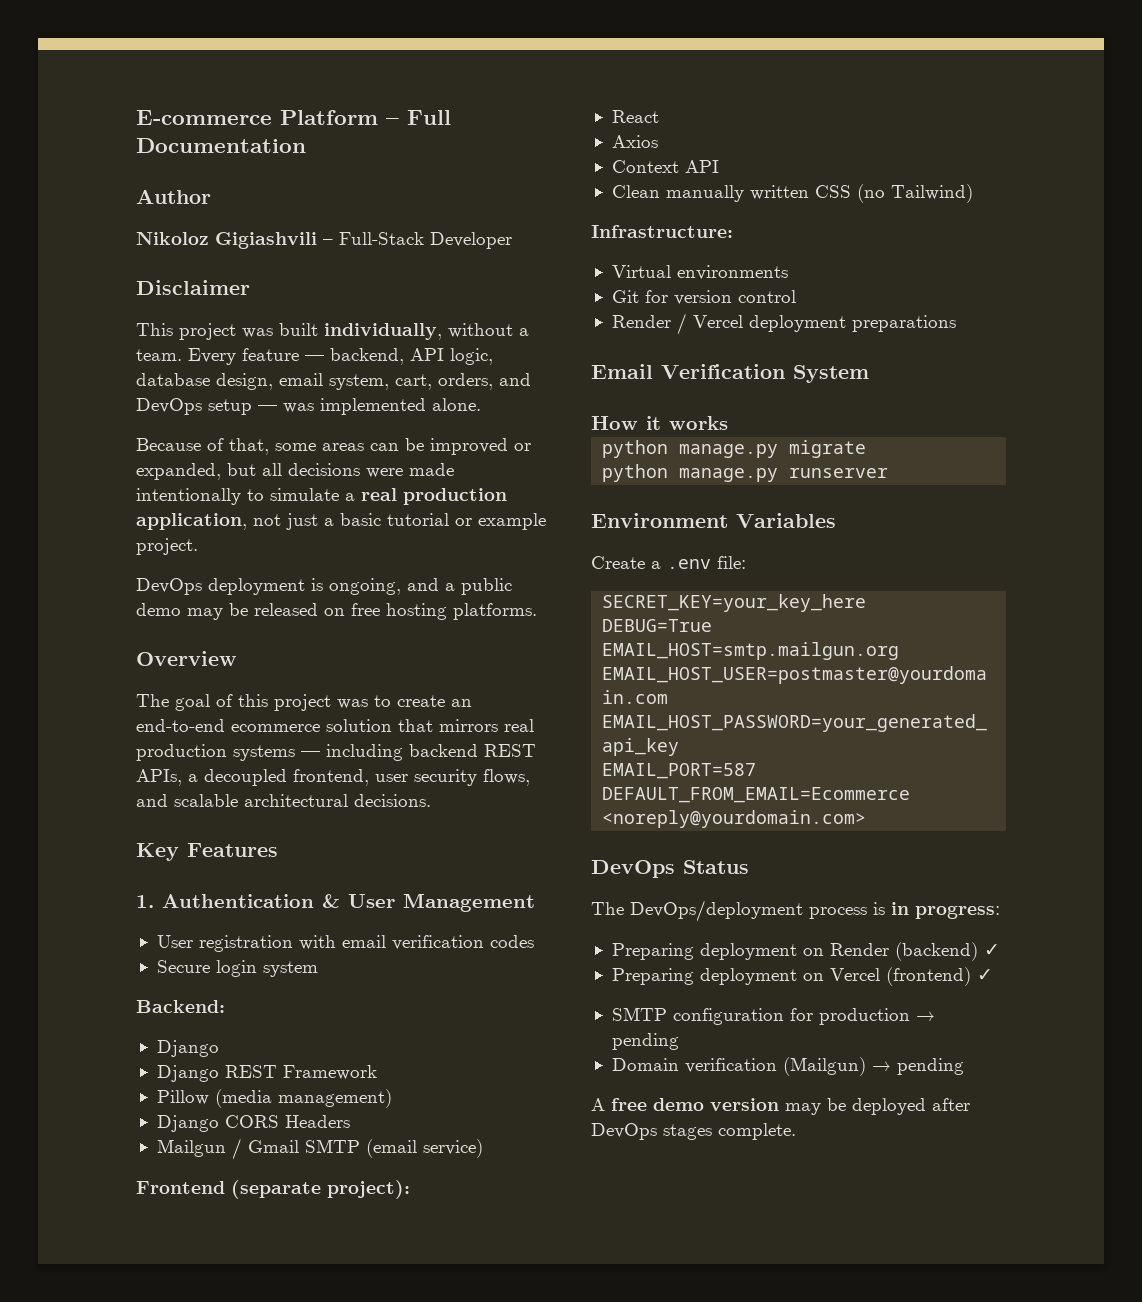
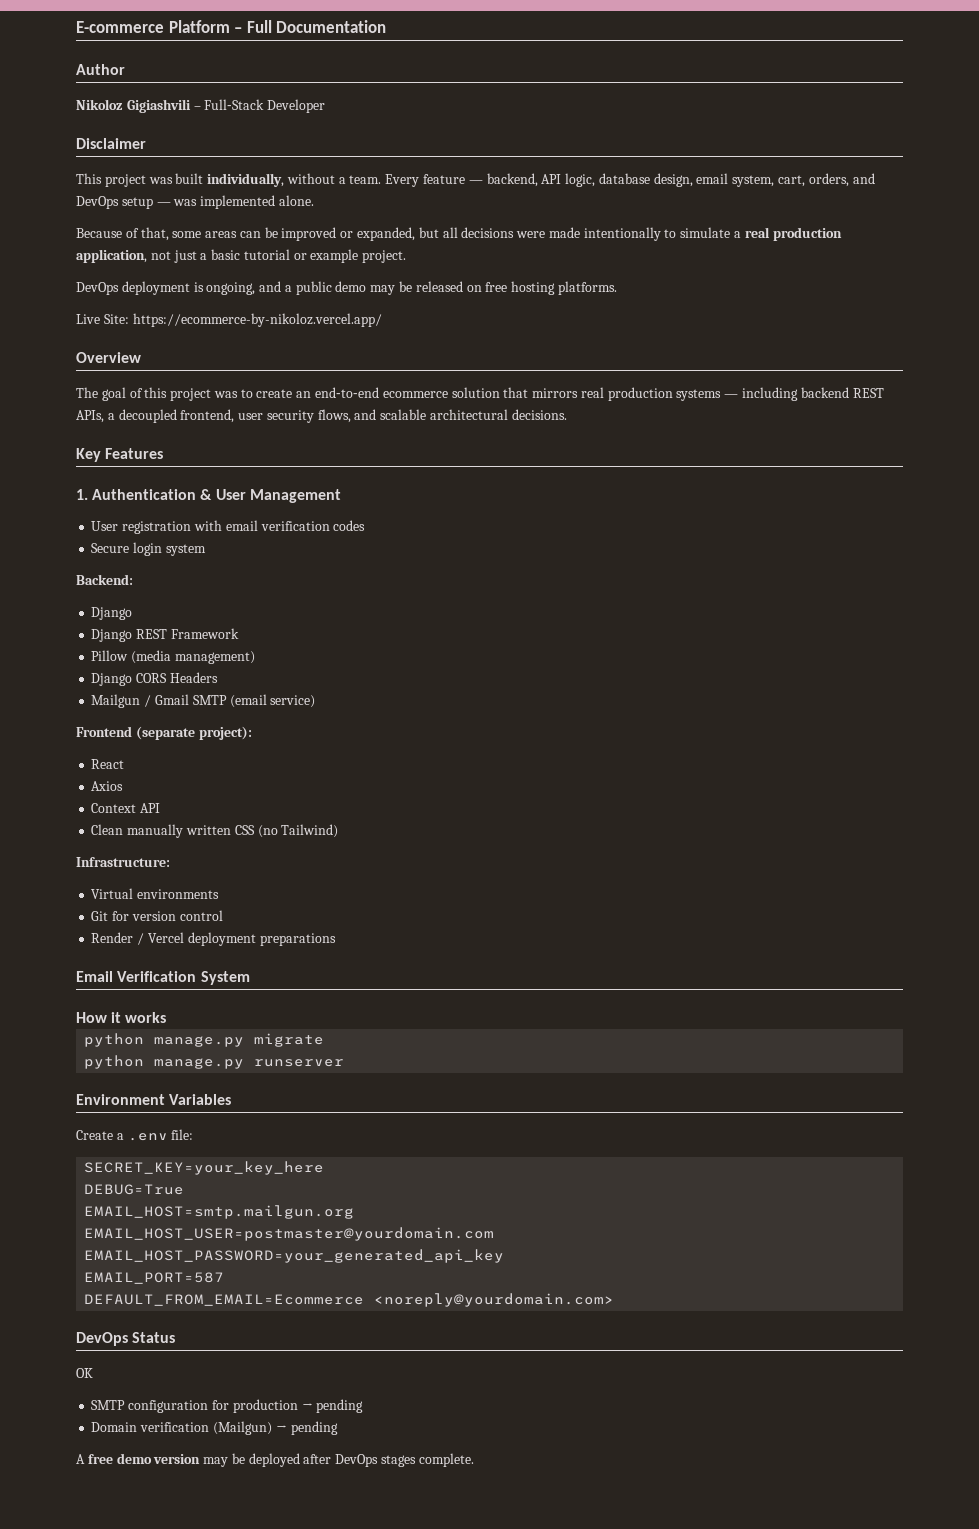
+ Live Site: https://ecommerce-by-nikoloz.vercel.app/
- The DevOps/deployment process is in progress:
- Preparing deployment on Render (backend) ✓
- Preparing deployment on Vercel (frontend) ✓
+ OK

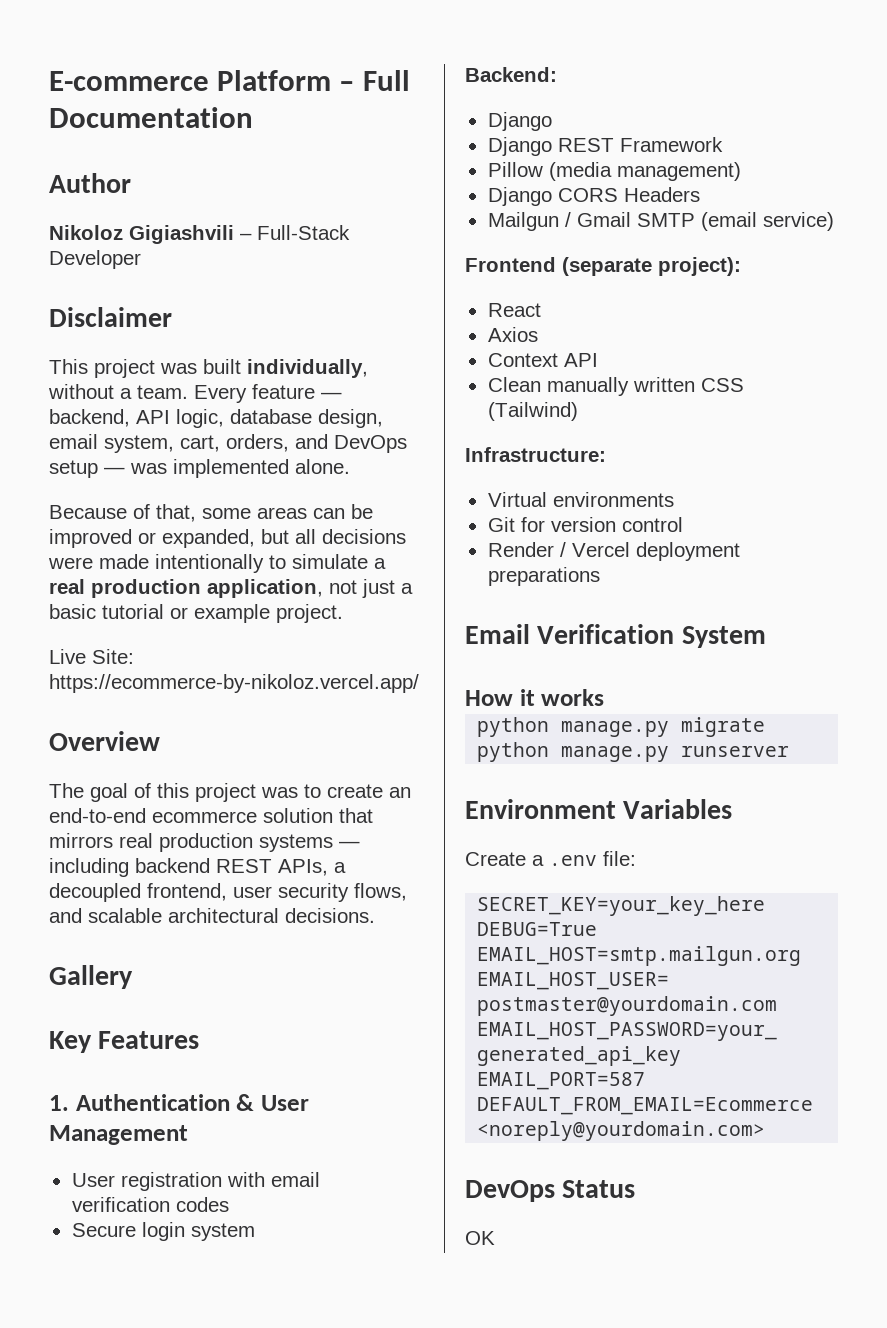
- DevOps deployment is ongoing, and a public demo may be released on free hosting platforms.
+ Gallery
- Clean manually written CSS (no Tailwind)
+ Clean manually written CSS (Tailwind)
- SMTP configuration for production → pending
- Domain verification (Mailgun) → pending
- A free demo version may be deployed after DevOps stages complete.

